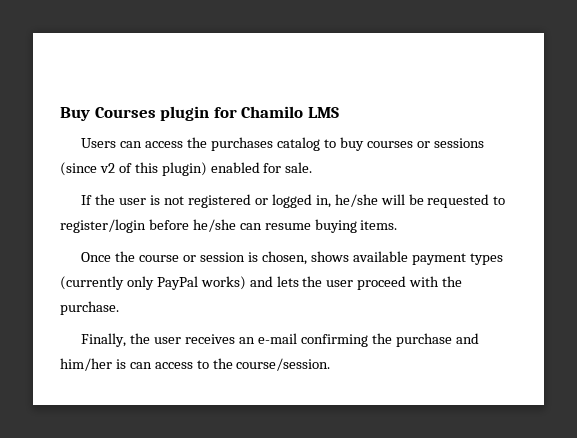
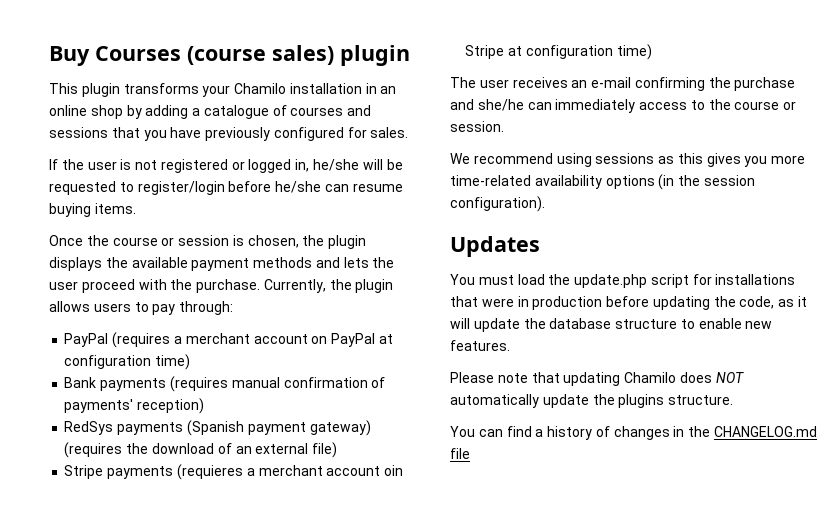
- Buy Courses plugin for Chamilo LMS
- Users can access the purchases catalog to buy courses or sessions (since v2 of this plugin) enabled for sale.
+ Buy Courses (course sales) plugin
+ This plugin transforms your Chamilo installation in an online shop by adding a catalogue of courses and sessions that you have previously configured for sales.
- Once the course or session is chosen, shows available payment types (currently only PayPal works) and lets the user proceed with the purchase.
- Finally, the user receives an e-mail confirming the purchase and him/her is can access to the course/session.
+ Once the course or session is chosen, the plugin displays the available payment methods and lets the user proceed with the purchase. Currently, the plugin allows users to pay through:
+ PayPal (requires a merchant account on PayPal at configuration time)
+ Bank payments (requires manual confirmation of payments' reception)
+ RedSys payments (Spanish payment gateway) (requires the download of an external file)
+ Stripe payments (requieres a merchant account oin Stripe at configuration time)
+ The user receives an e-mail confirming the purchase and she/he can immediately access to the course or session.
+ We recommend using sessions as this gives you more time-related availability options (in the session configuration).
+ Updates
+ You must load the update.php script for installations that were in production before updating the code, as it will update the database structure to enable new features.
+ Please note that updating Chamilo does NOT automatically update the plugins structure.
+ You can find a history of changes in the CHANGELOG.md file

